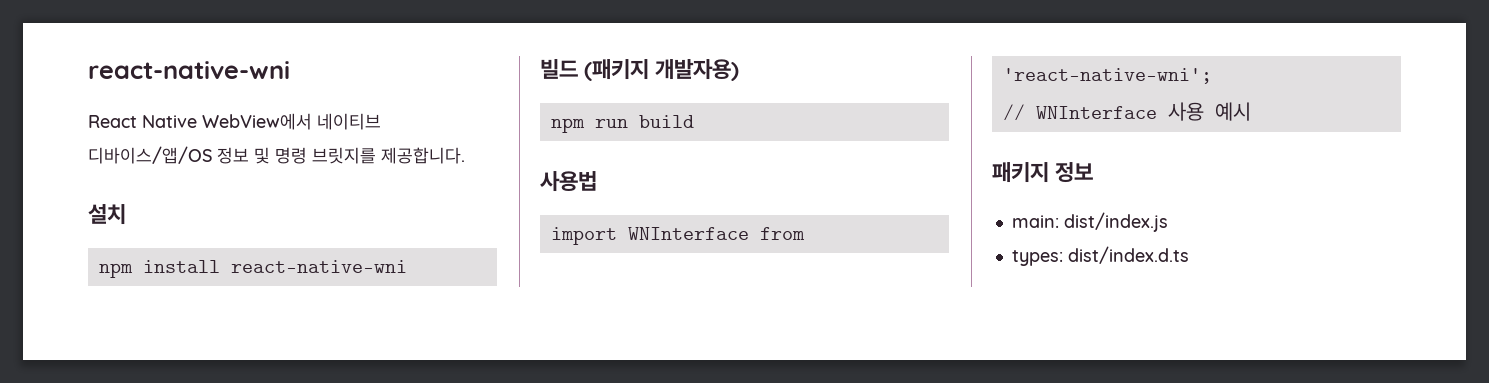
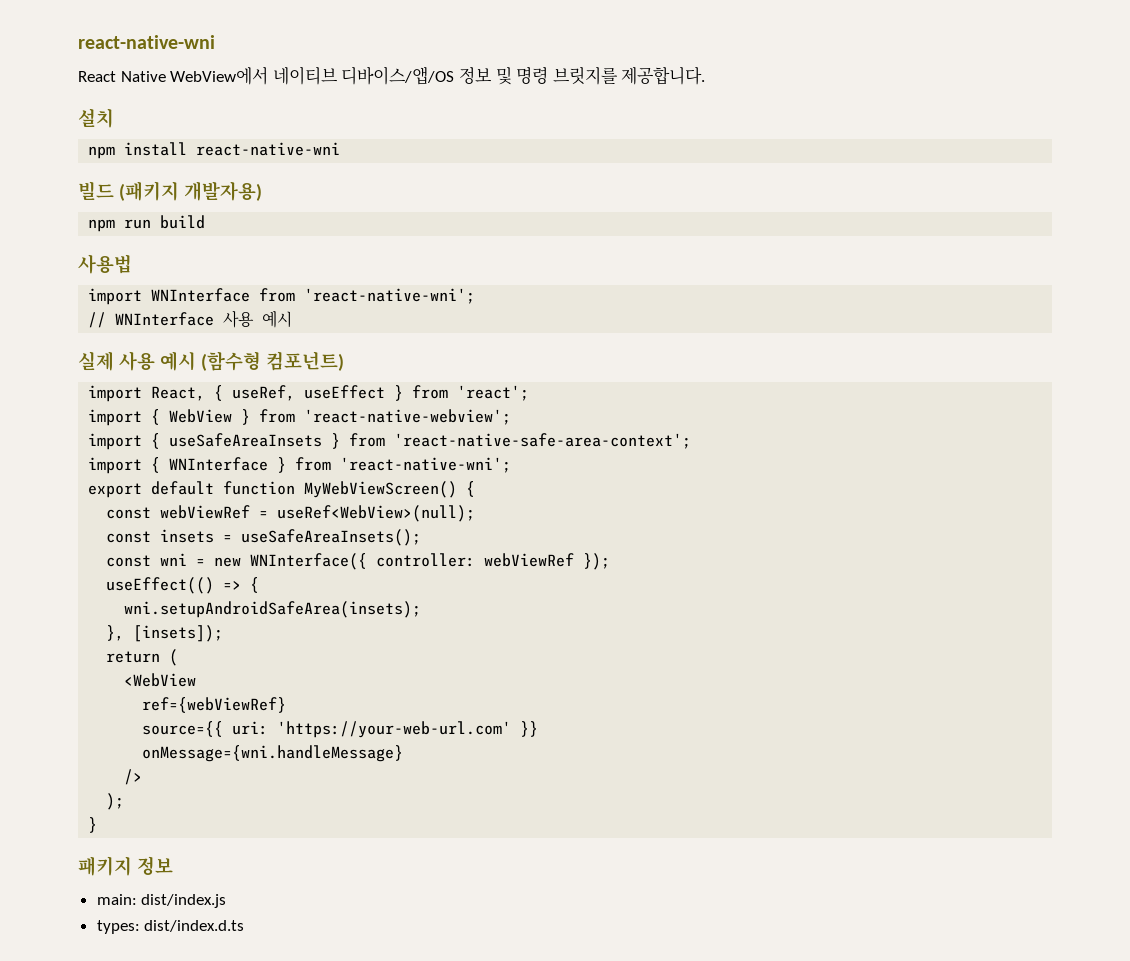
+ 실제 사용 예시 (함수형 컴포넌트)
+ import React, { useRef, useEffect } from 'react';
+ import { WebView } from 'react-native-webview';
+ import { useSafeAreaInsets } from 'react-native-safe-area-context';
+ import { WNInterface } from 'react-native-wni';
+ export default function MyWebViewScreen() {
+ const webViewRef = useRef<WebView>(null);
+ const insets = useSafeAreaInsets();
+ const wni = new WNInterface({ controller: webViewRef });
+ useEffect(() => {
+ wni.setupAndroidSafeArea(insets);
+ }, [insets]);
+ return (
+ <WebView
+ ref={webViewRef}
+ source={{ uri: 'https://your-web-url.com' }}
+ onMessage={wni.handleMessage}
+ />
+ );
+ }

